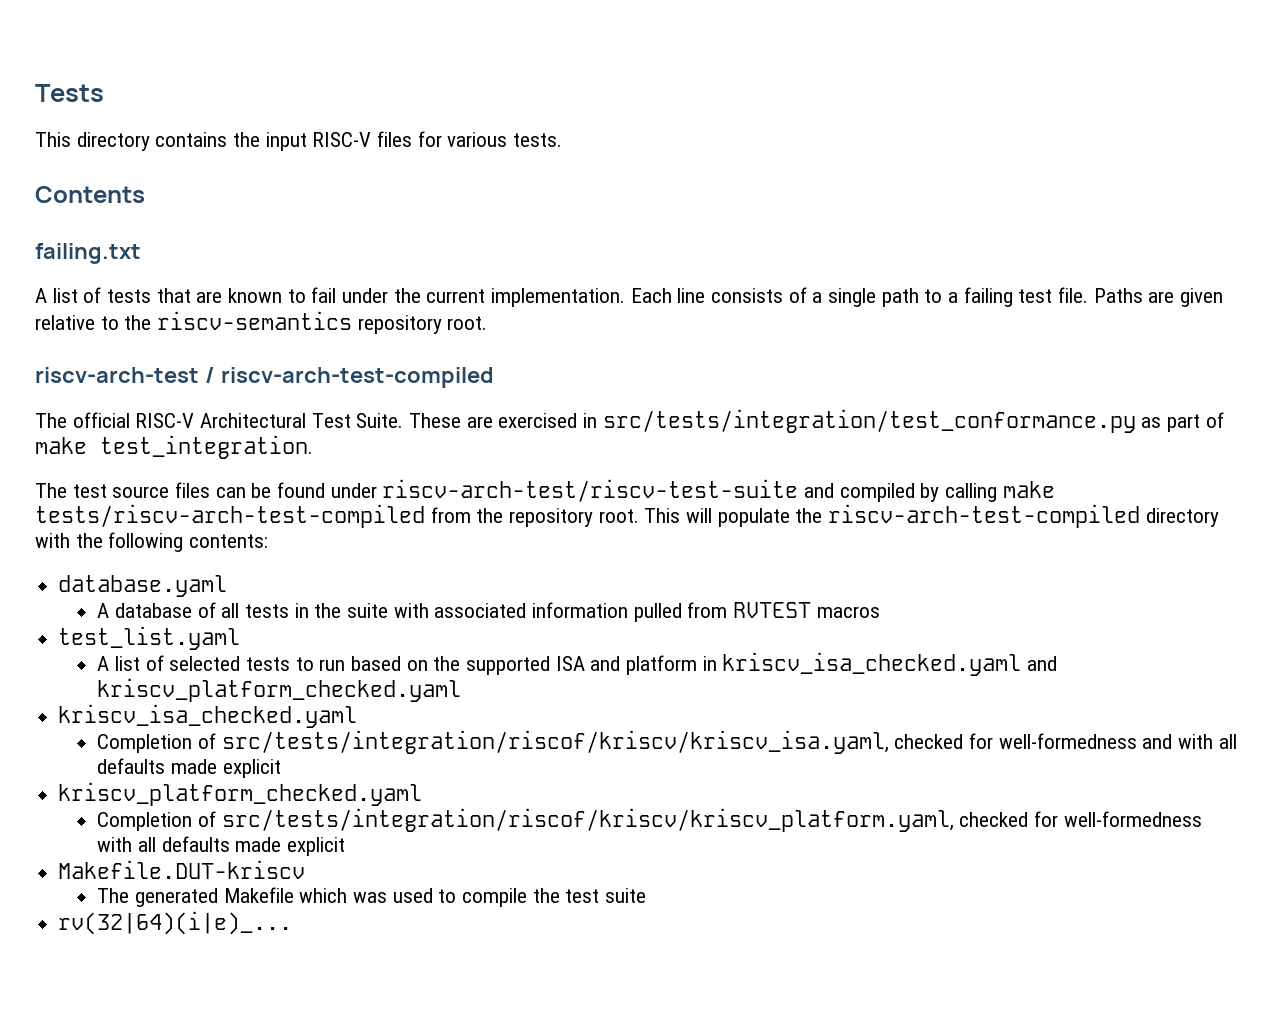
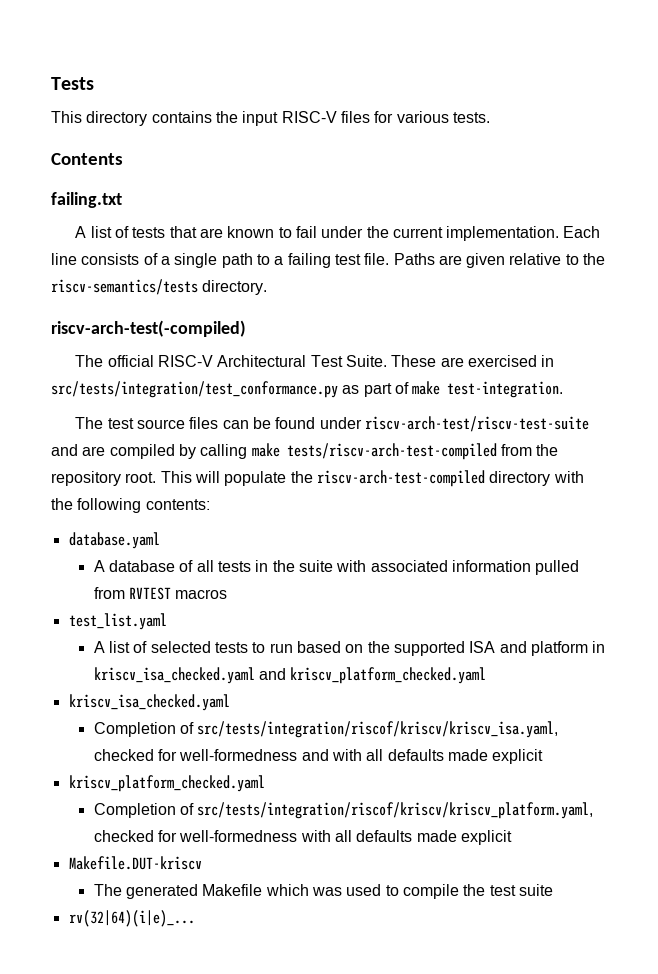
- Paths are given relative to the riscv-semantics repository root.
- riscv-arch-test / riscv-arch-test-compiled
+ Paths are given relative to the riscv-semantics/tests directory.
+ riscv-arch-test(-compiled)
- These are exercised in src/tests/integration/test_conformance.py as part of make test_integration.
+ These are exercised in src/tests/integration/test_conformance.py as part of make test-integration.
- The test source files can be found under riscv-arch-test/riscv-test-suite and compiled by calling make tests/riscv-arch-test-compiled from the repository root.
+ The test source files can be found under riscv-arch-test/riscv-test-suite and are compiled by calling make tests/riscv-arch-test-compiled from the repository root.

